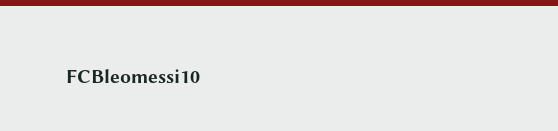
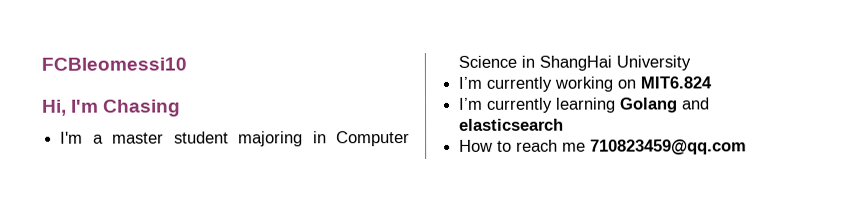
+ Hi, I'm Chasing
+ I'm a master student majoring in Computer Science in ShangHai University
+ I’m currently working on MIT6.824
+ I’m currently learning Golang and elasticsearch
+ How to reach me 710823459@qq.com

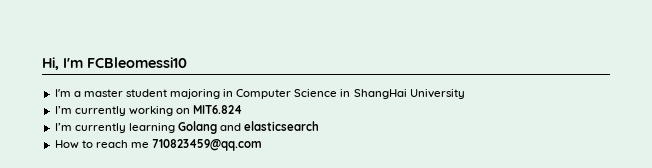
- FCBleomessi10
- Hi, I'm Chasing
+ Hi, I'm FCBleomessi10

